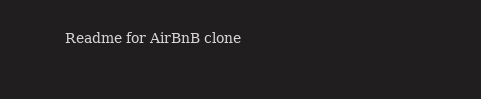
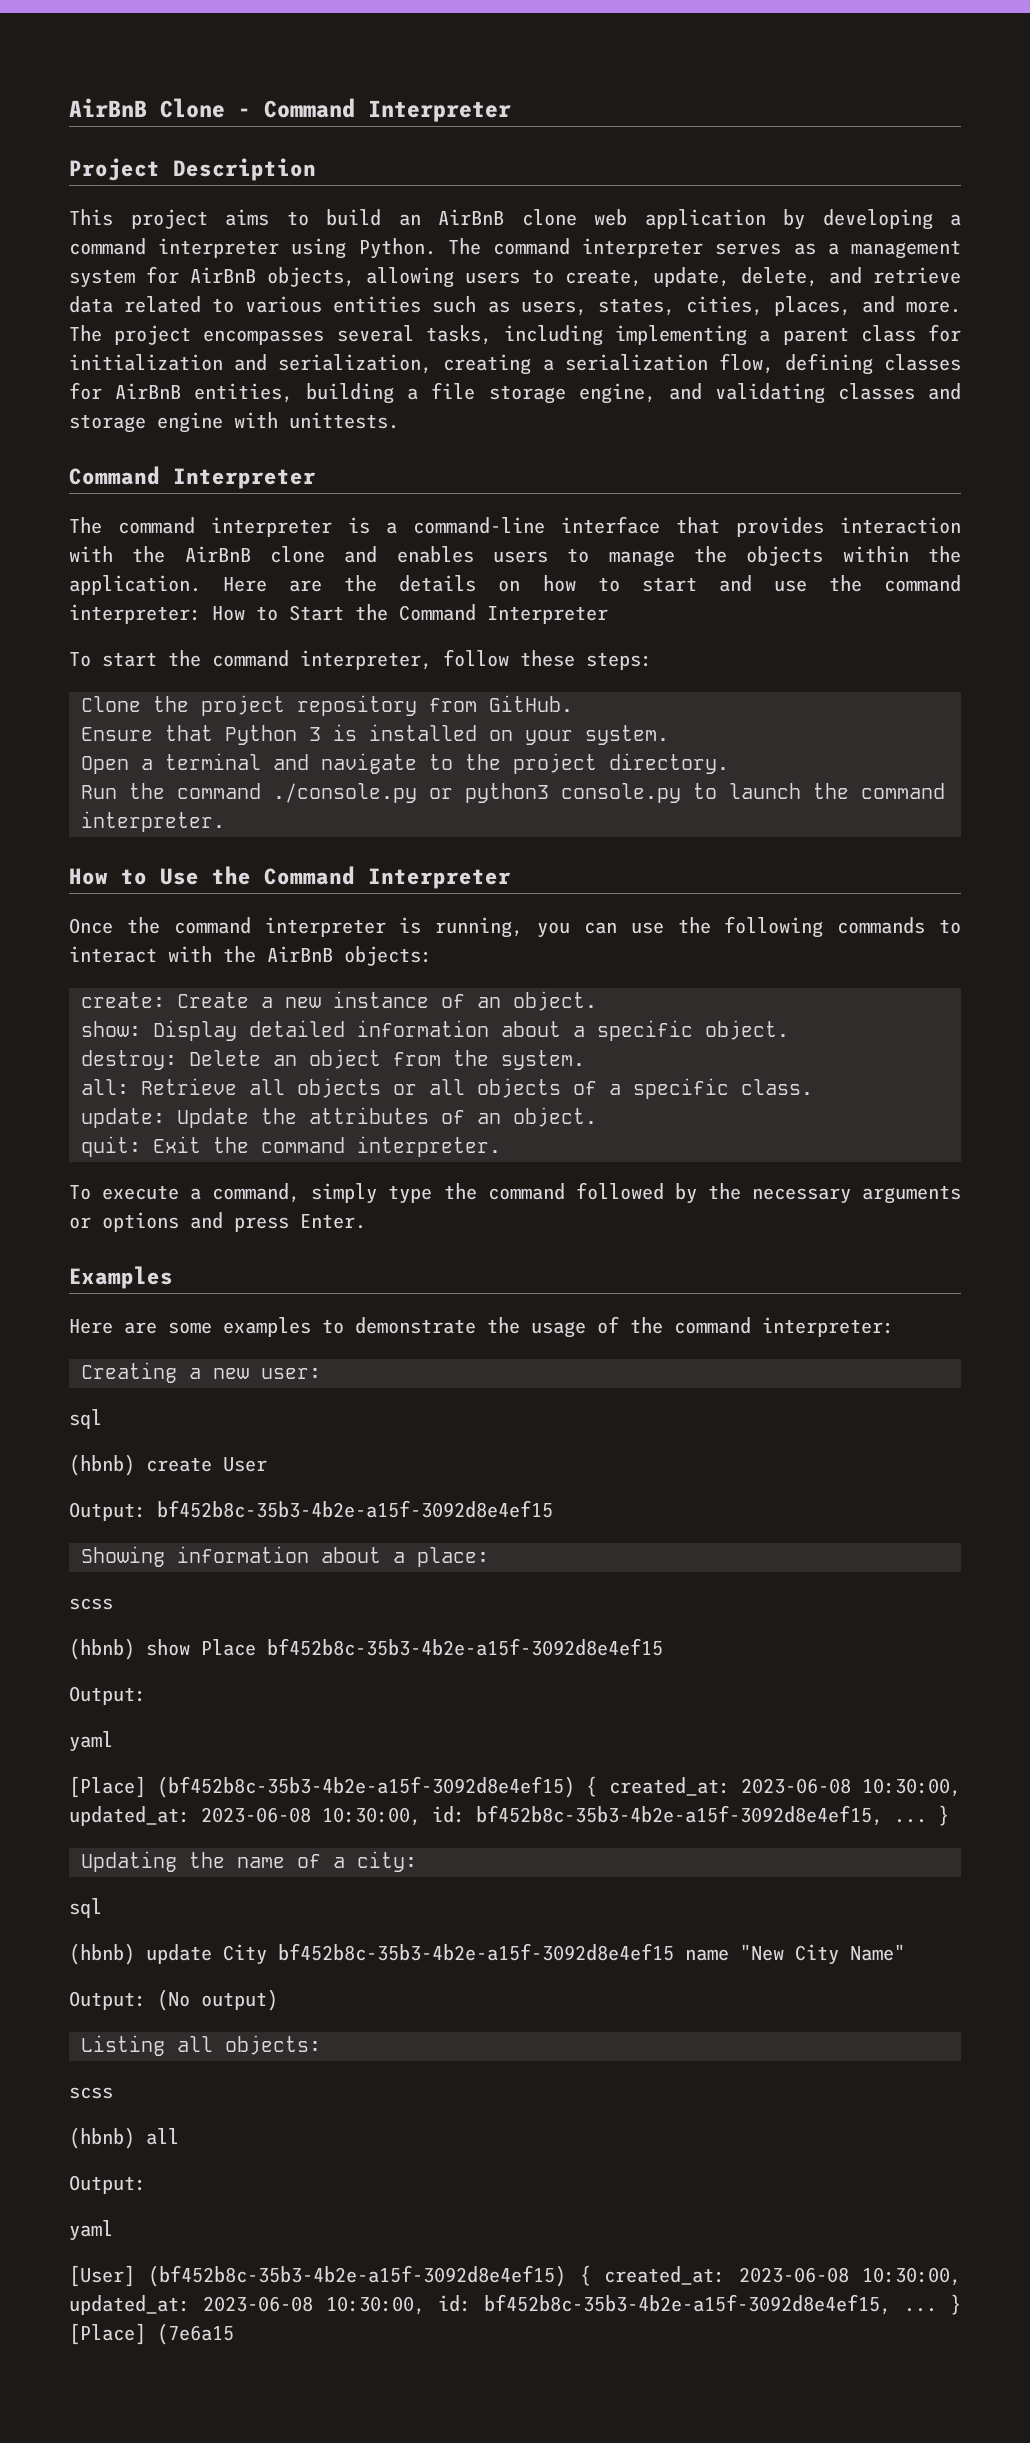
- Readme for AirBnB clone
+ AirBnB Clone - Command Interpreter
+ Project Description
+ This project aims to build an AirBnB clone web application by developing a command interpreter using Python. The command interpreter serves as a management system for AirBnB objects, allowing users to create, update, delete, and retrieve data related to various entities such as users, states, cities, places, and more. The project encompasses several tasks, including implementing a parent class for initialization and serialization, creating a serialization flow, defining classes for AirBnB entities, building a file storage engine, and validating classes and storage engine with unittests.
+ Command Interpreter
+ The command interpreter is a command-line interface that provides interaction with the AirBnB clone and enables users to manage the objects within the application. Here are the details on how to start and use the command interpreter: How to Start the Command Interpreter
+ To start the command interpreter, follow these steps:
+ Clone the project repository from GitHub.
+ Ensure that Python 3 is installed on your system.
+ Open a terminal and navigate to the project directory.
+ Run the command ./console.py or python3 console.py to launch the command interpreter.
+ How to Use the Command Interpreter
+ Once the command interpreter is running, you can use the following commands to interact with the AirBnB objects:
+ create: Create a new instance of an object.
+ show: Display detailed information about a specific object.
+ destroy: Delete an object from the system.
+ all: Retrieve all objects or all objects of a specific class.
+ update: Update the attributes of an object.
+ quit: Exit the command interpreter.
+ To execute a command, simply type the command followed by the necessary arguments or options and press Enter.
+ Examples
+ Here are some examples to demonstrate the usage of the command interpreter:
+ Creating a new user:
+ sql
+ (hbnb) create User
+ Output: bf452b8c-35b3-4b2e-a15f-3092d8e4ef15
+ Showing information about a place:
+ scss
+ (hbnb) show Place bf452b8c-35b3-4b2e-a15f-3092d8e4ef15
+ Output:
+ yaml
+ [Place] (bf452b8c-35b3-4b2e-a15f-3092d8e4ef15) { created_at: 2023-06-08 10:30:00, updated_at: 2023-06-08 10:30:00, id: bf452b8c-35b3-4b2e-a15f-3092d8e4ef15, ... }
+ Updating the name of a city:
+ sql
+ (hbnb) update City bf452b8c-35b3-4b2e-a15f-3092d8e4ef15 name "New City Name"
+ Output: (No output)
+ Listing all objects:
+ scss
+ (hbnb) all
+ Output:
+ yaml
+ [User] (bf452b8c-35b3-4b2e-a15f-3092d8e4ef15) { created_at: 2023-06-08 10:30:00, updated_at: 2023-06-08 10:30:00, id: bf452b8c-35b3-4b2e-a15f-3092d8e4ef15, ... } [Place] (7e6a15

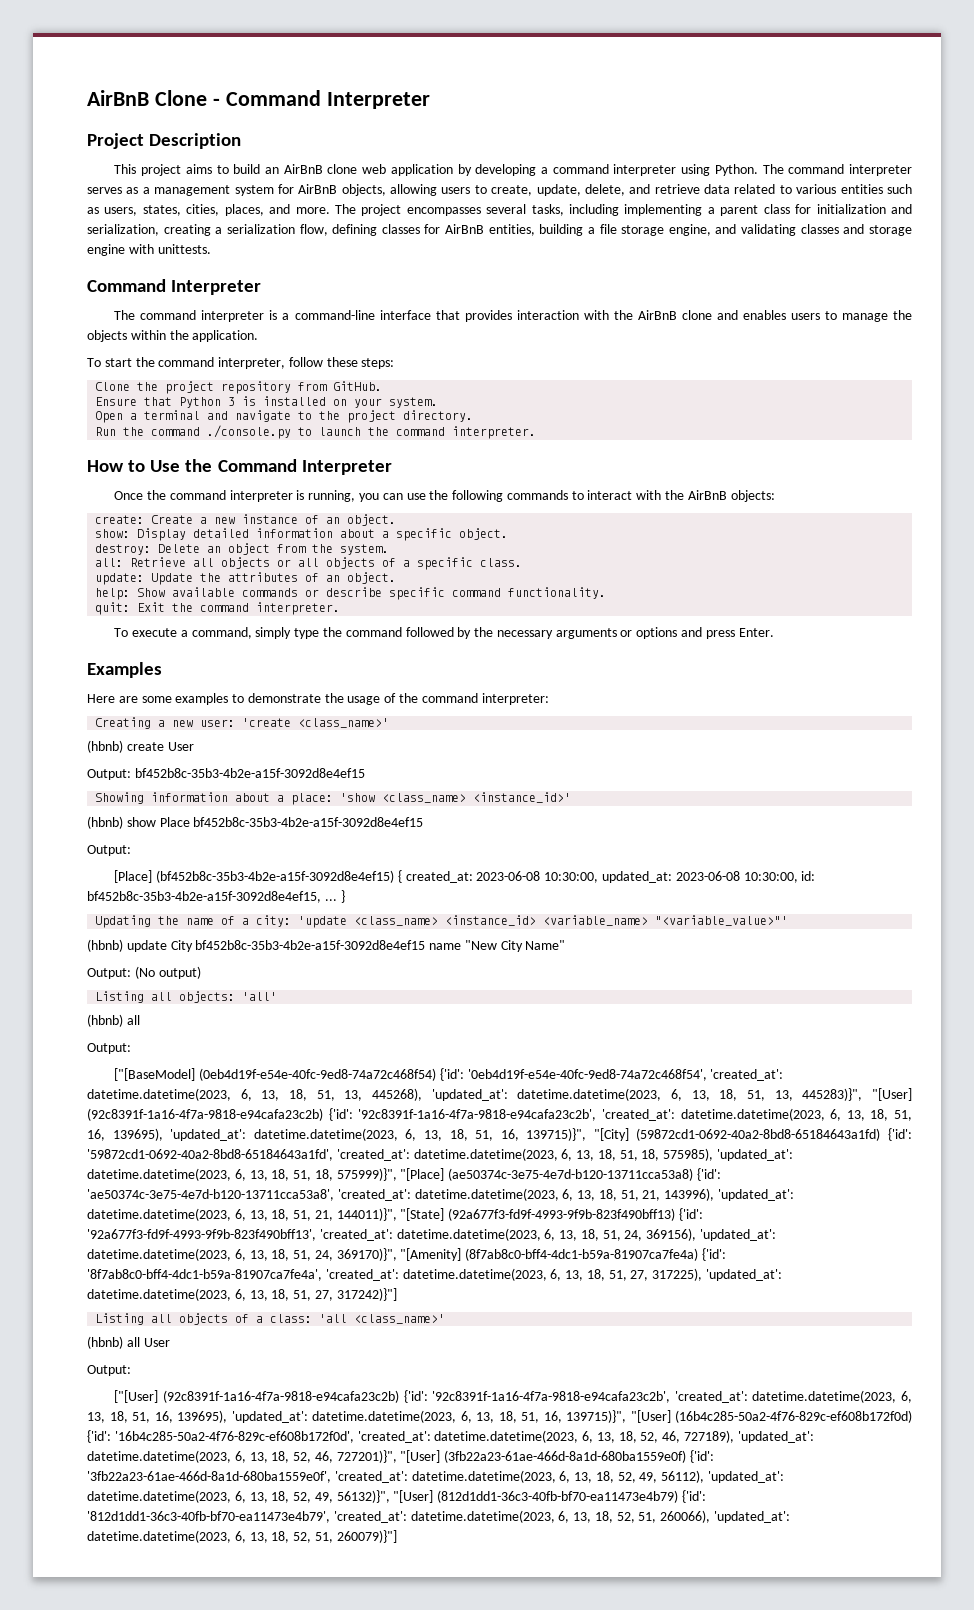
- Here are the details on how to start and use the command interpreter: How to Start the Command Interpreter
- Run the command ./console.py or python3 console.py to launch the command interpreter.
+ Run the command ./console.py to launch the command interpreter.
+ help: Show available commands or describe specific command functionality.
- Creating a new user:
- sql
+ Creating a new user: 'create <class_name>'
- Showing information about a place:
- scss
+ Showing information about a place: 'show <class_name> <instance_id>'
  (hbnb) show Place bf452b8c-35b3-4b2e-a15f-3092d8e4ef15
  Output:
- yaml
- Updating the name of a city:
- sql
+ Updating the name of a city: 'update <class_name> <instance_id> <variable_name> "<variable_value>"'
- Listing all objects:
- scss
+ Listing all objects: 'all'
  (hbnb) all
  Output:
- yaml
- [User] (bf452b8c-35b3-4b2e-a15f-3092d8e4ef15) { created_at: 2023-06-08 10:30:00, updated_at: 2023-06-08 10:30:00, id: bf452b8c-35b3-4b2e-a15f-3092d8e4ef15, ... } [Place] (7e6a15
+ ["[BaseModel] (0eb4d19f-e54e-40fc-9ed8-74a72c468f54) {'id': '0eb4d19f-e54e-40fc-9ed8-74a72c468f54', 'created_at': datetime.datetime(2023, 6, 13, 18, 51, 13, 445268), 'updated_at': datetime.datetime(2023, 6, 13, 18, 51, 13, 445283)}", "[User] (92c8391f-1a16-4f7a-9818-e94cafa23c2b) {'id': '92c8391f-1a16-4f7a-9818-e94cafa23c2b', 'created_at': datetime.datetime(2023, 6, 13, 18, 51, 16, 139695), 'updated_at': datetime.datetime(2023, 6, 13, 18, 51, 16, 139715)}", "[City] (59872cd1-0692-40a2-8bd8-65184643a1fd) {'id': '59872cd1-0692-40a2-8bd8-65184643a1fd', 'created_at': datetime.datetime(2023, 6, 13, 18, 51, 18, 575985), 'updated_at': datetime.datetime(2023, 6, 13, 18, 51, 18, 575999)}", "[Place] (ae50374c-3e75-4e7d-b120-13711cca53a8) {'id': 'ae50374c-3e75-4e7d-b120-13711cca53a8', 'created_at': datetime.datetime(2023, 6, 13, 18, 51, 21, 143996), 'updated_at': datetime.datetime(2023, 6, 13, 18, 51, 21, 144011)}", "[State] (92a677f3-fd9f-4993-9f9b-823f490bff13) {'id': '92a677f3-fd9f-4993-9f9b-823f490bff13', 'created_at': datetime.datetime(2023, 6, 13, 18, 51, 24, 369156), 'updated_at': datetime.datetime(2023, 6, 13, 18, 51, 24, 369170)}", "[Amenity] (8f7ab8c0-bff4-4dc1-b59a-81907ca7fe4a) {'id': '8f7ab8c0-bff4-4dc1-b59a-81907ca7fe4a', 'created_at': datetime.datetime(2023, 6, 13, 18, 51, 27, 317225), 'updated_at': datetime.datetime(2023, 6, 13, 18, 51, 27, 317242)}"]
+ Listing all objects of a class: 'all <class_name>'
+ (hbnb) all User
+ Output:
+ ["[User] (92c8391f-1a16-4f7a-9818-e94cafa23c2b) {'id': '92c8391f-1a16-4f7a-9818-e94cafa23c2b', 'created_at': datetime.datetime(2023, 6, 13, 18, 51, 16, 139695), 'updated_at': datetime.datetime(2023, 6, 13, 18, 51, 16, 139715)}", "[User] (16b4c285-50a2-4f76-829c-ef608b172f0d) {'id': '16b4c285-50a2-4f76-829c-ef608b172f0d', 'created_at': datetime.datetime(2023, 6, 13, 18, 52, 46, 727189), 'updated_at': datetime.datetime(2023, 6, 13, 18, 52, 46, 727201)}", "[User] (3fb22a23-61ae-466d-8a1d-680ba1559e0f) {'id': '3fb22a23-61ae-466d-8a1d-680ba1559e0f', 'created_at': datetime.datetime(2023, 6, 13, 18, 52, 49, 56112), 'updated_at': datetime.datetime(2023, 6, 13, 18, 52, 49, 56132)}", "[User] (812d1dd1-36c3-40fb-bf70-ea11473e4b79) {'id': '812d1dd1-36c3-40fb-bf70-ea11473e4b79', 'created_at': datetime.datetime(2023, 6, 13, 18, 52, 51, 260066), 'updated_at': datetime.datetime(2023, 6, 13, 18, 52, 51, 260079)}"]

